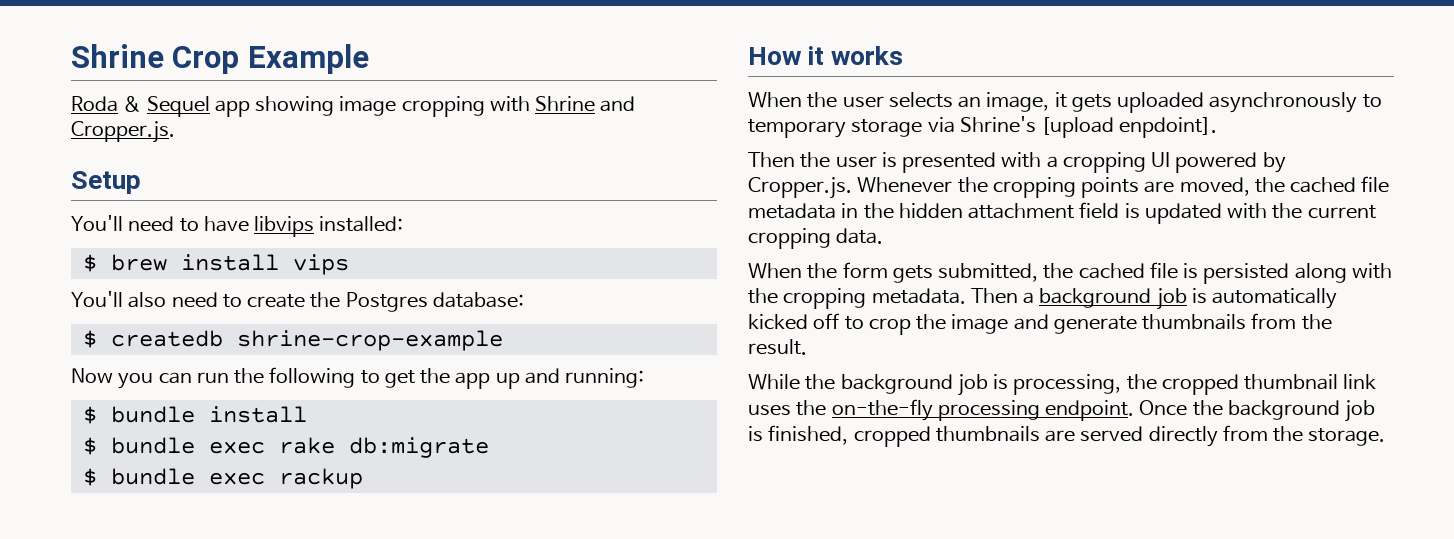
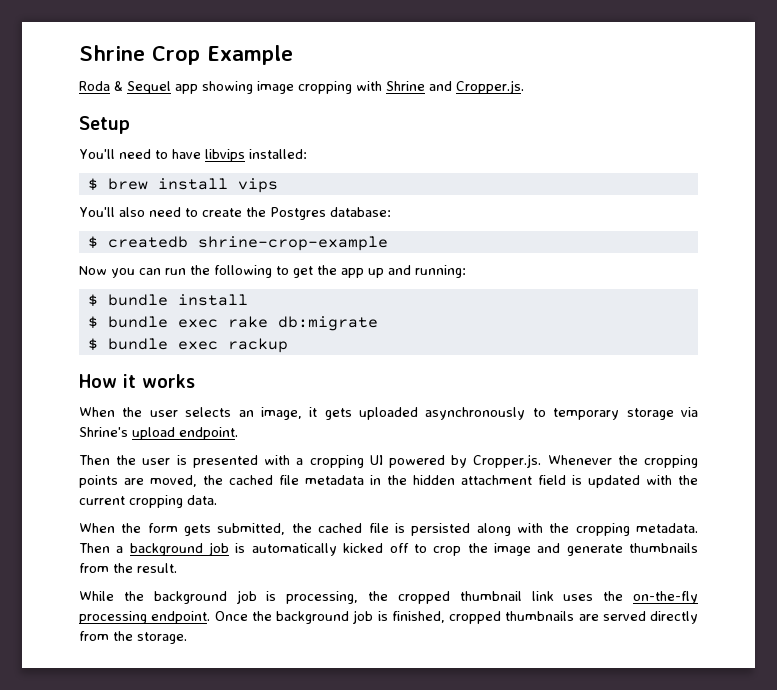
- When the user selects an image, it gets uploaded asynchronously to temporary storage via Shrine's [upload enpdoint].
+ When the user selects an image, it gets uploaded asynchronously to temporary storage via Shrine's upload endpoint.

